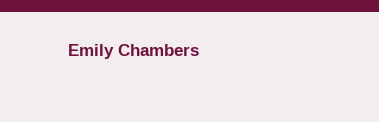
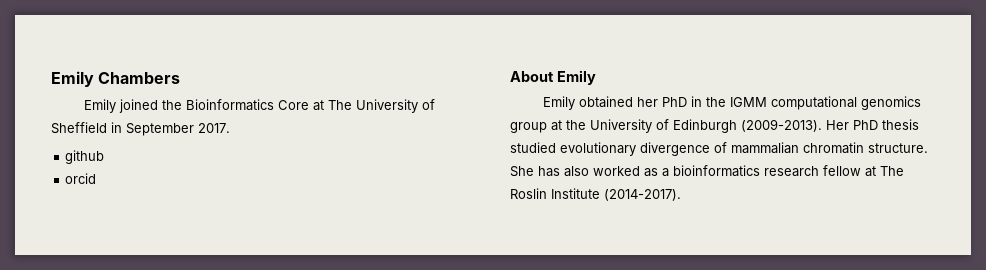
+ Emily joined the Bioinformatics Core at The University of Sheffield in September 2017.
+ github
+ orcid
+ About Emily
+ Emily obtained her PhD in the IGMM computational genomics group at the University of Edinburgh (2009-2013). Her PhD thesis studied evolutionary divergence of mammalian chromatin structure. She has also worked as a bioinformatics research fellow at The Roslin Institute (2014-2017).

